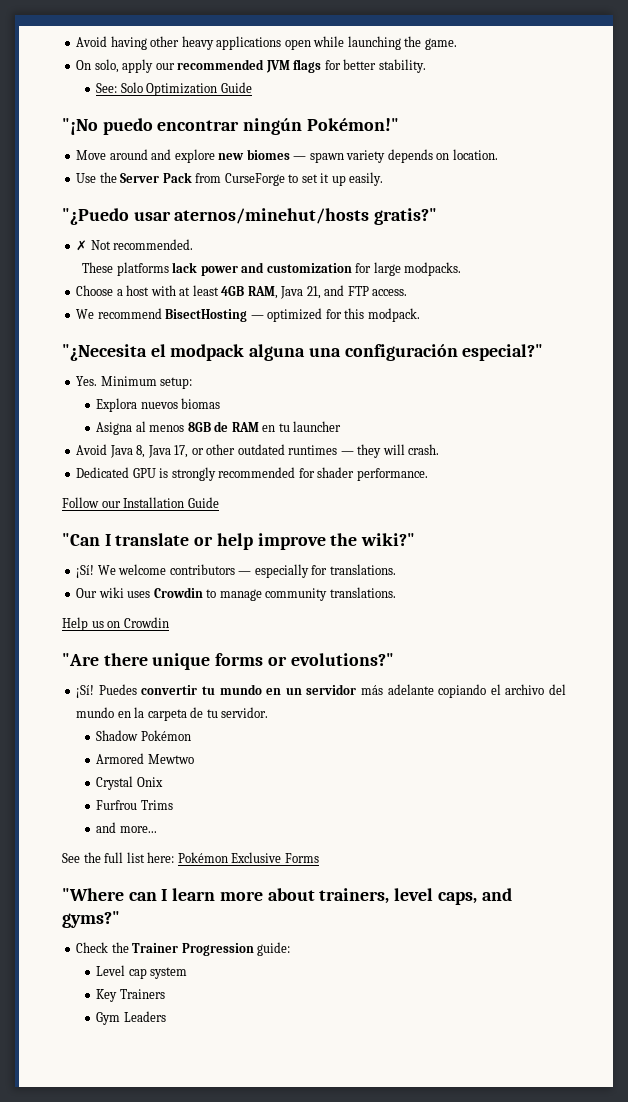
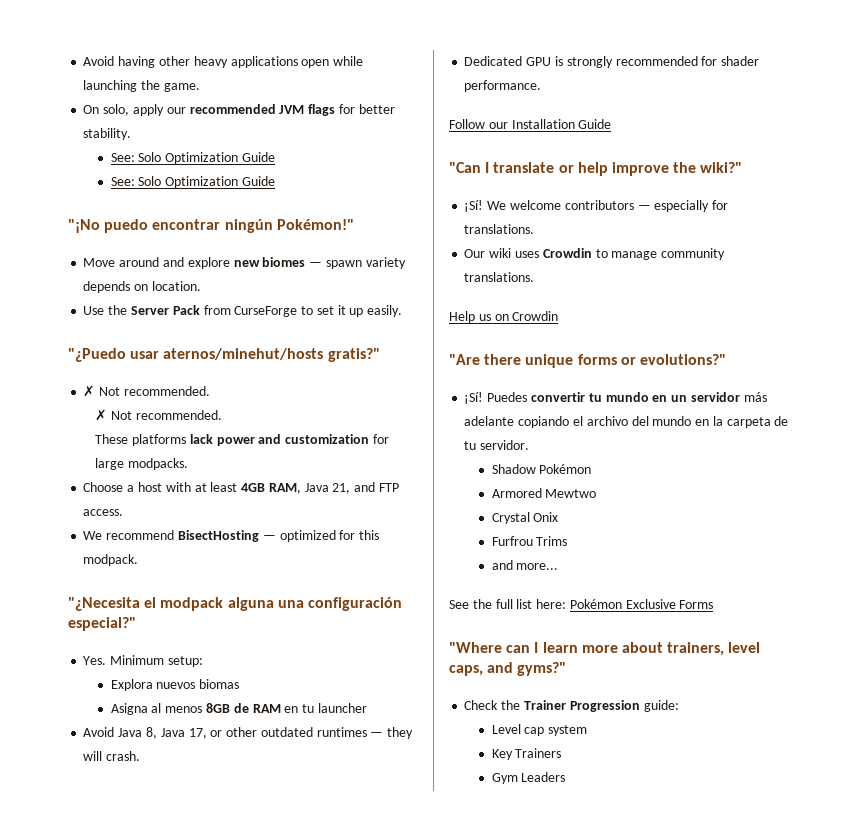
  On solo, apply our recommended JVM flags for better stability.
+ See: Solo Optimization Guide
  "¿Puedo usar aternos/minehut/hosts gratis?"
+ ✗ Not recommended.

